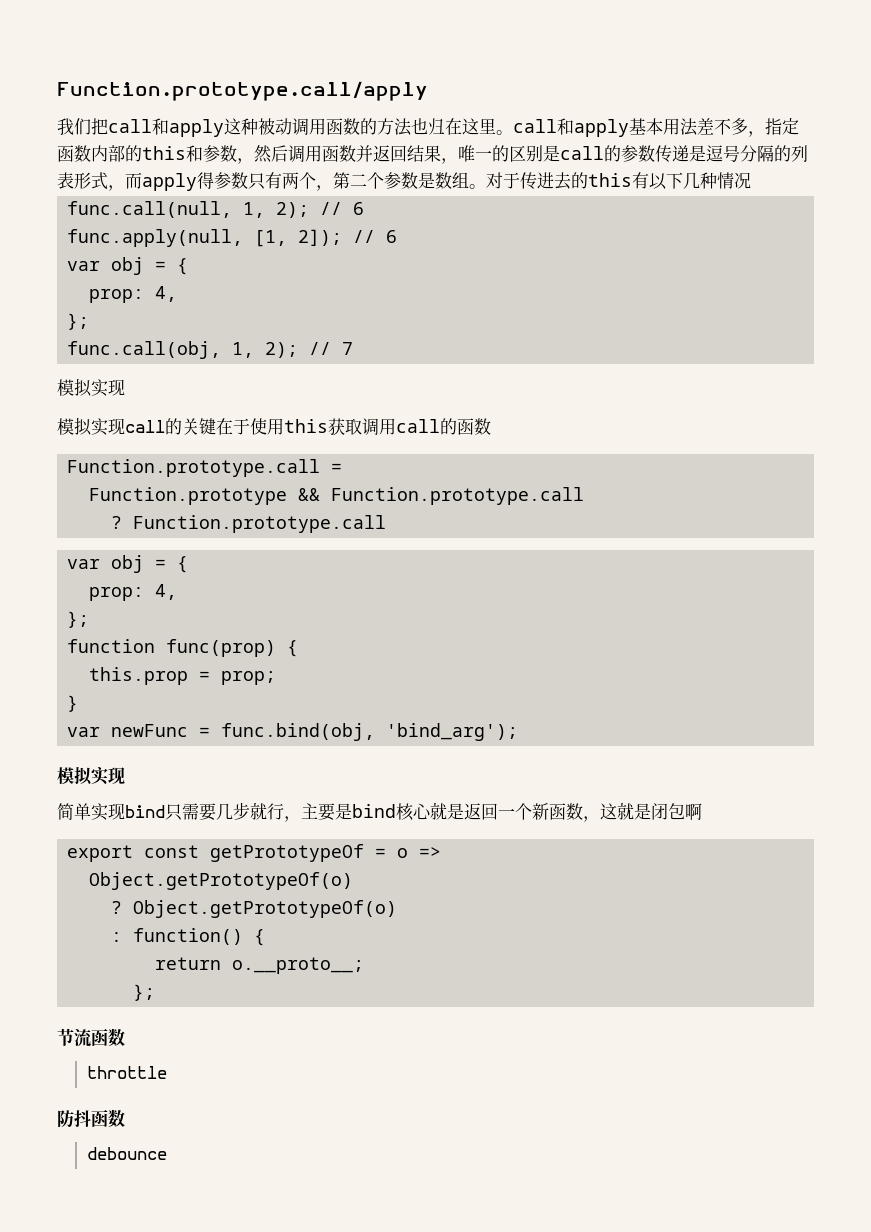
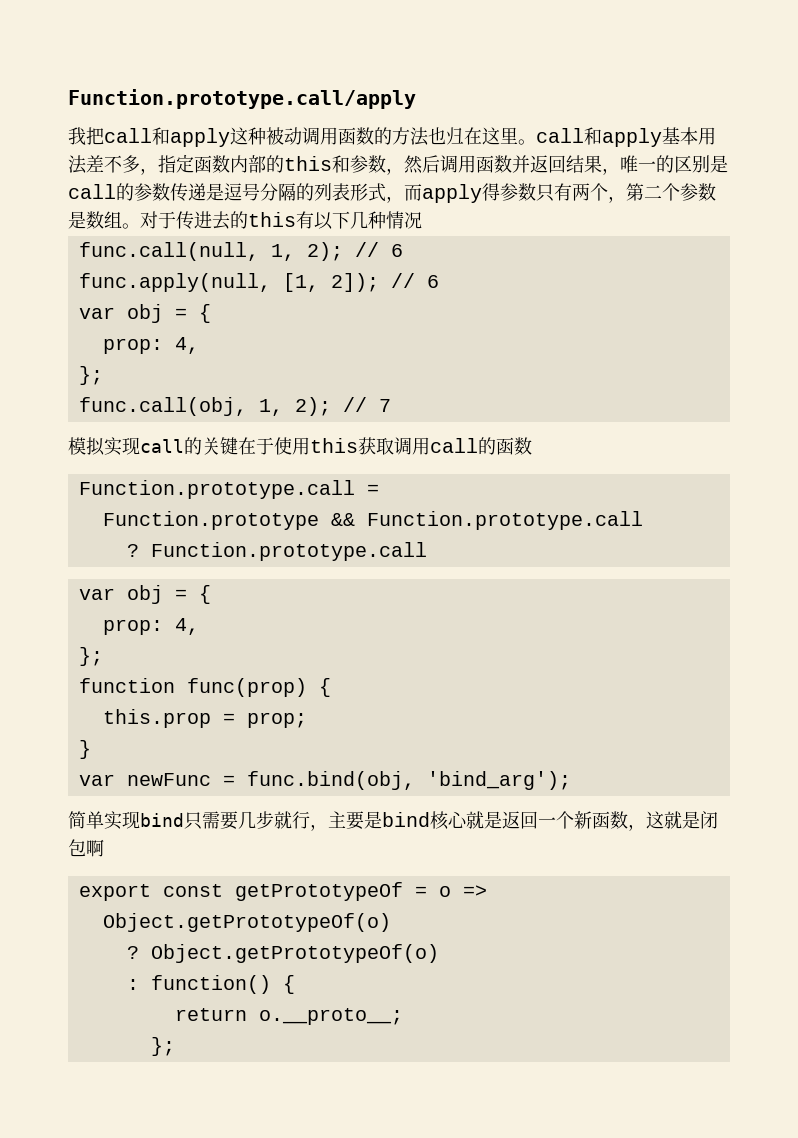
- 我们把call和apply这种被动调用函数的方法也归在这里。call和apply基本用法差不多，指定函数内部的this和参数，然后调用函数并返回结果，唯一的区别是call的参数传递是逗号分隔的列表形式，而apply得参数只有两个，第二个参数是数组。
+ 我把call和apply这种被动调用函数的方法也归在这里。call和apply基本用法差不多，指定函数内部的this和参数，然后调用函数并返回结果，唯一的区别是call的参数传递是逗号分隔的列表形式，而apply得参数只有两个，第二个参数是数组。
  func.call(obj, 1, 2); // 7
- 模拟实现
  var newFunc = func.bind(obj, 'bind_arg');
- 模拟实现
- 节流函数
- throttle
- 防抖函数
- debounce

